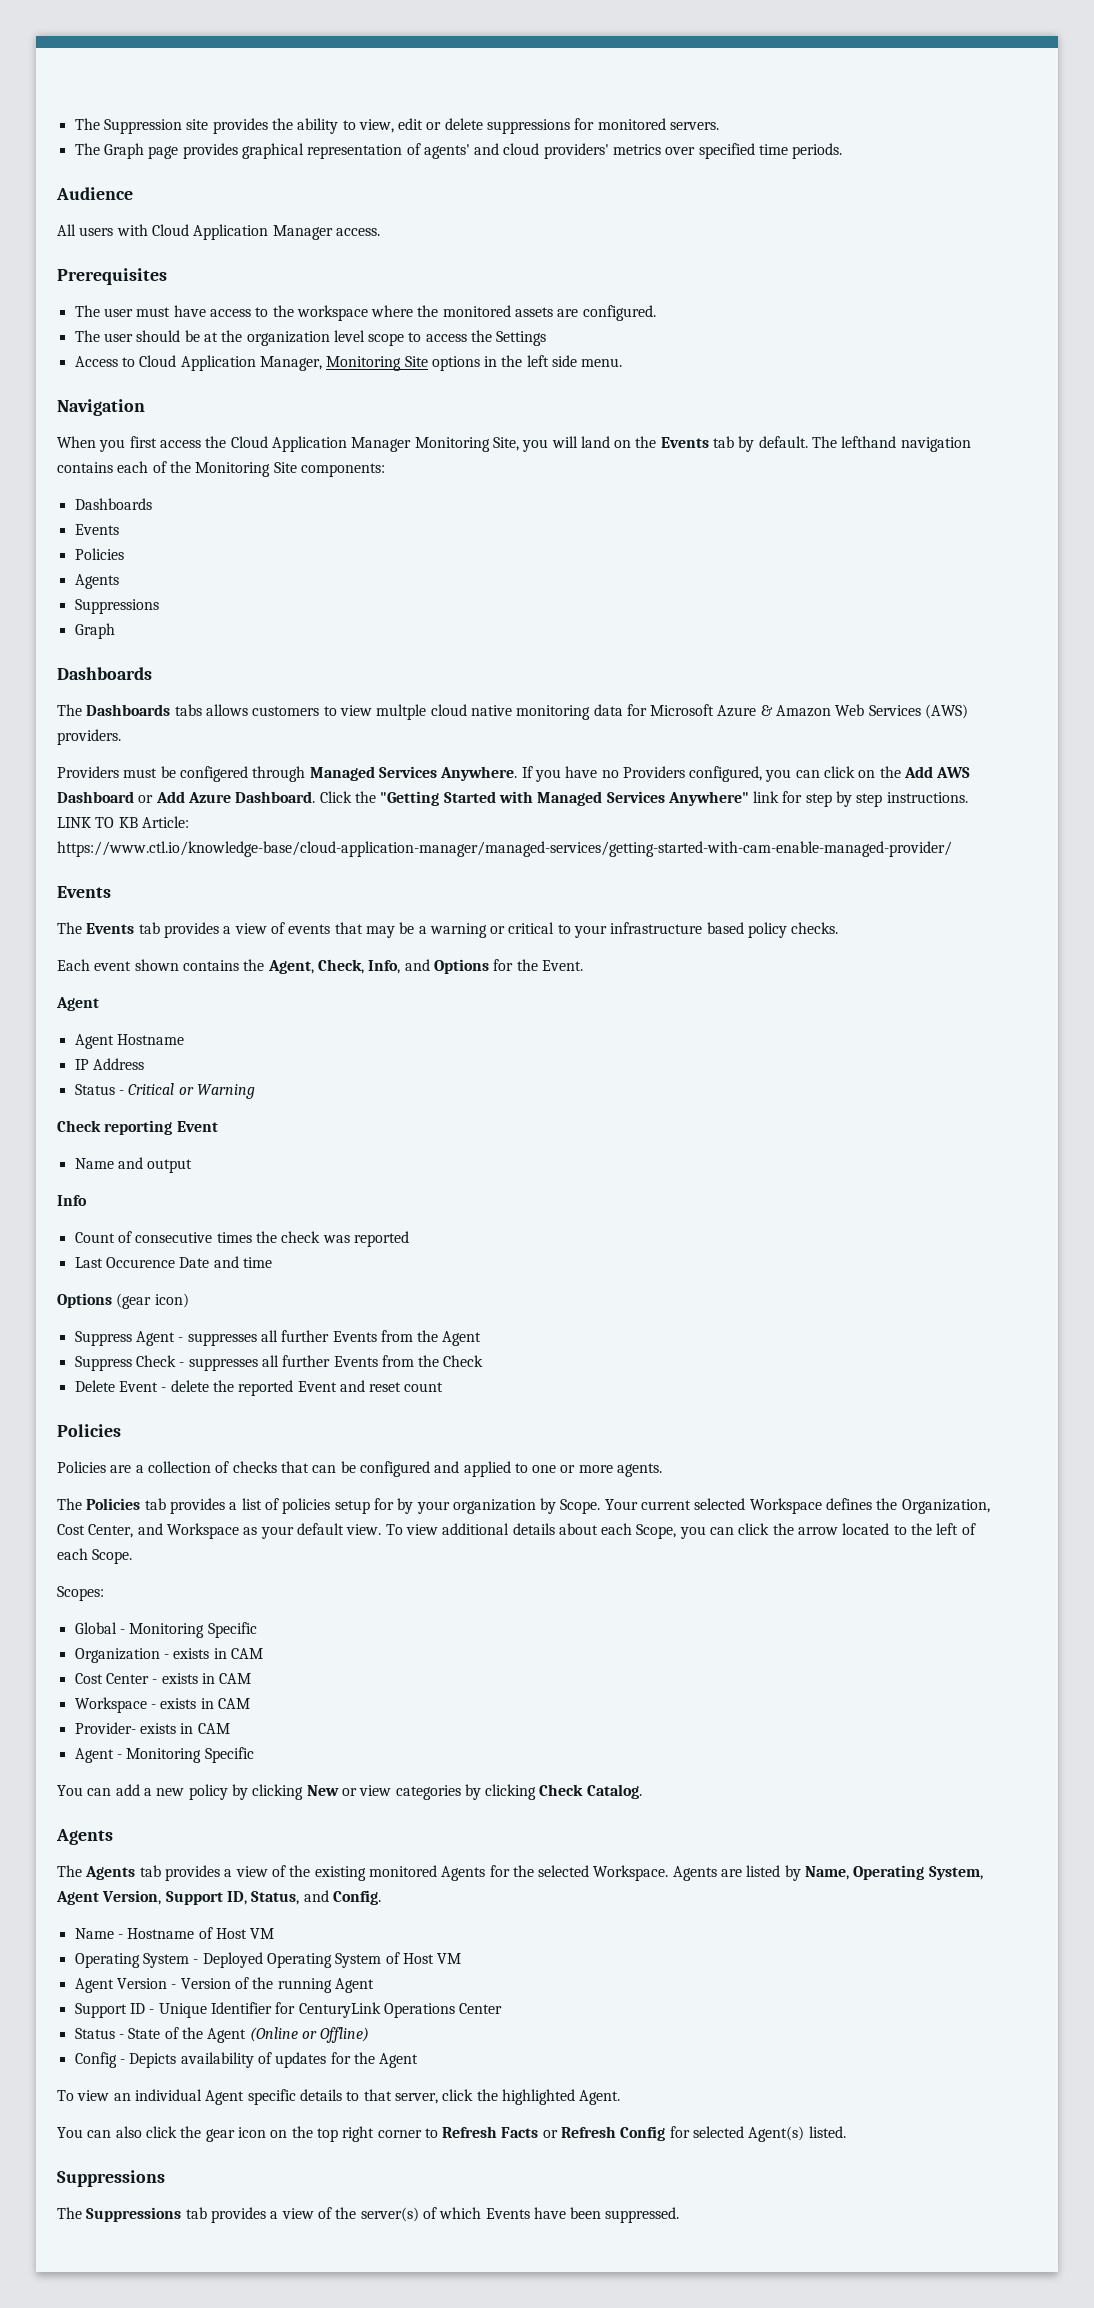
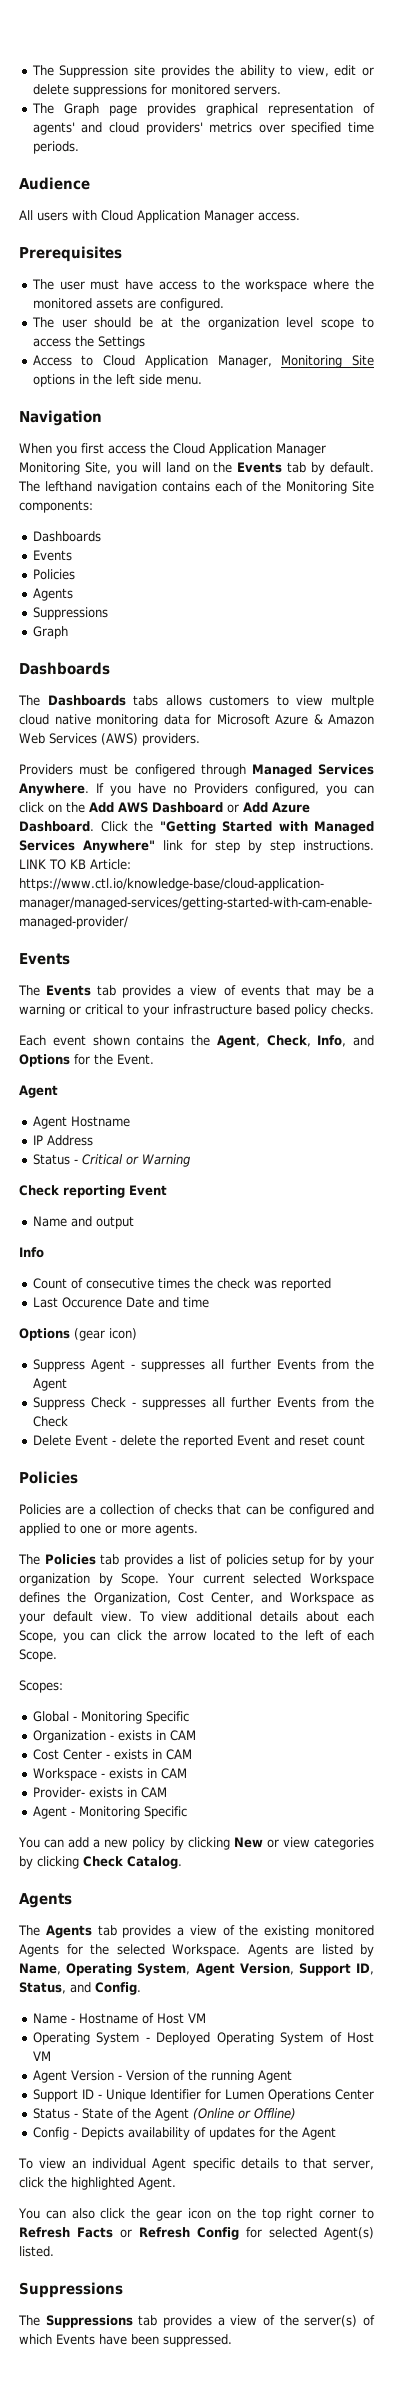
- Support ID - Unique Identifier for CenturyLink Operations Center
+ Support ID - Unique Identifier for Lumen Operations Center

